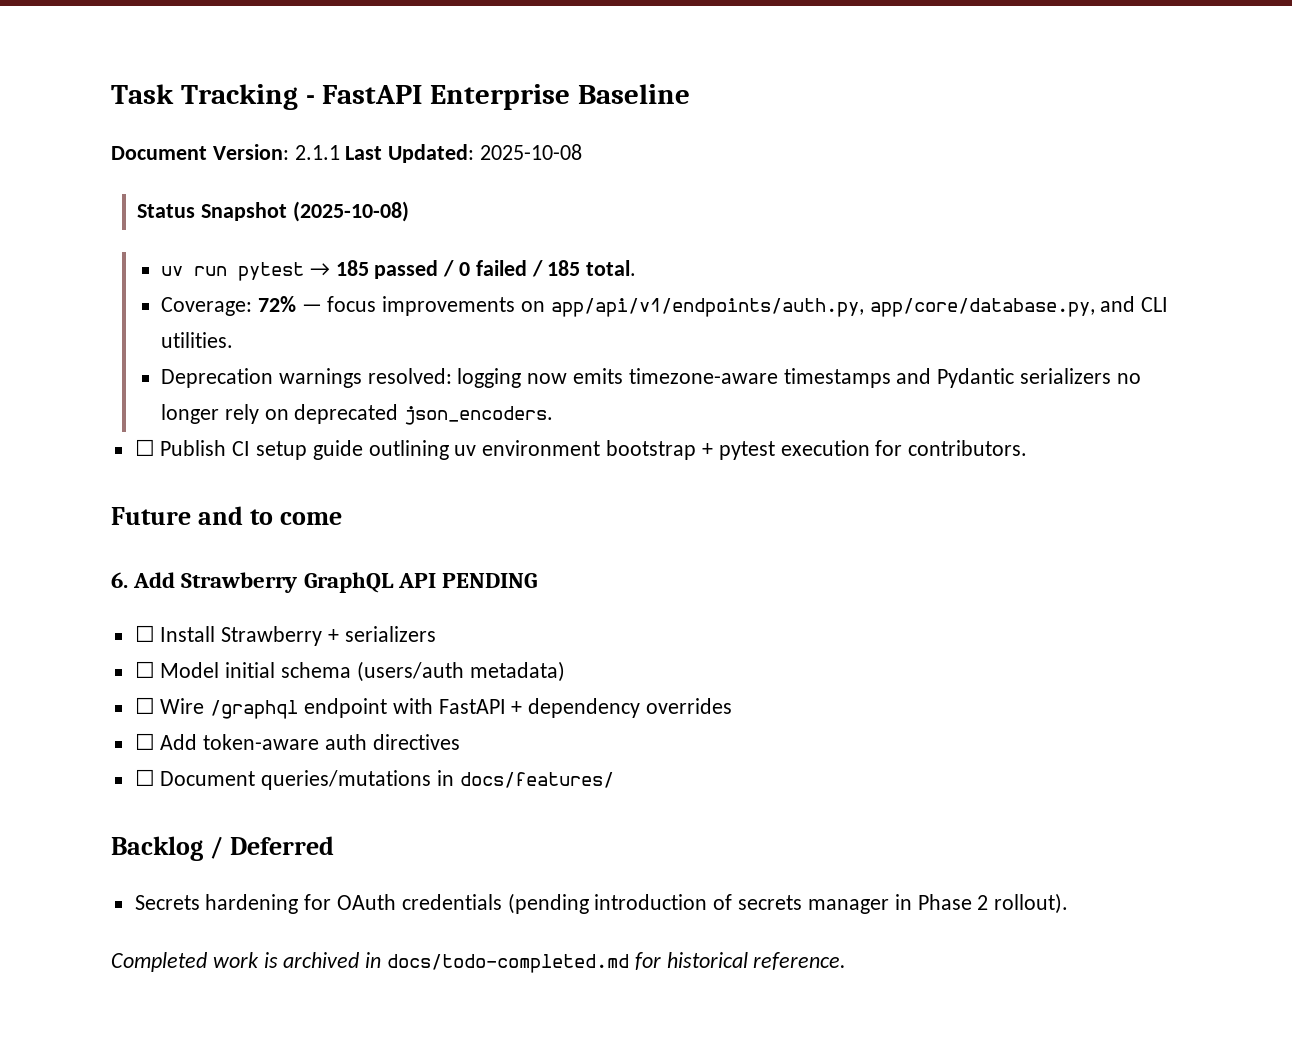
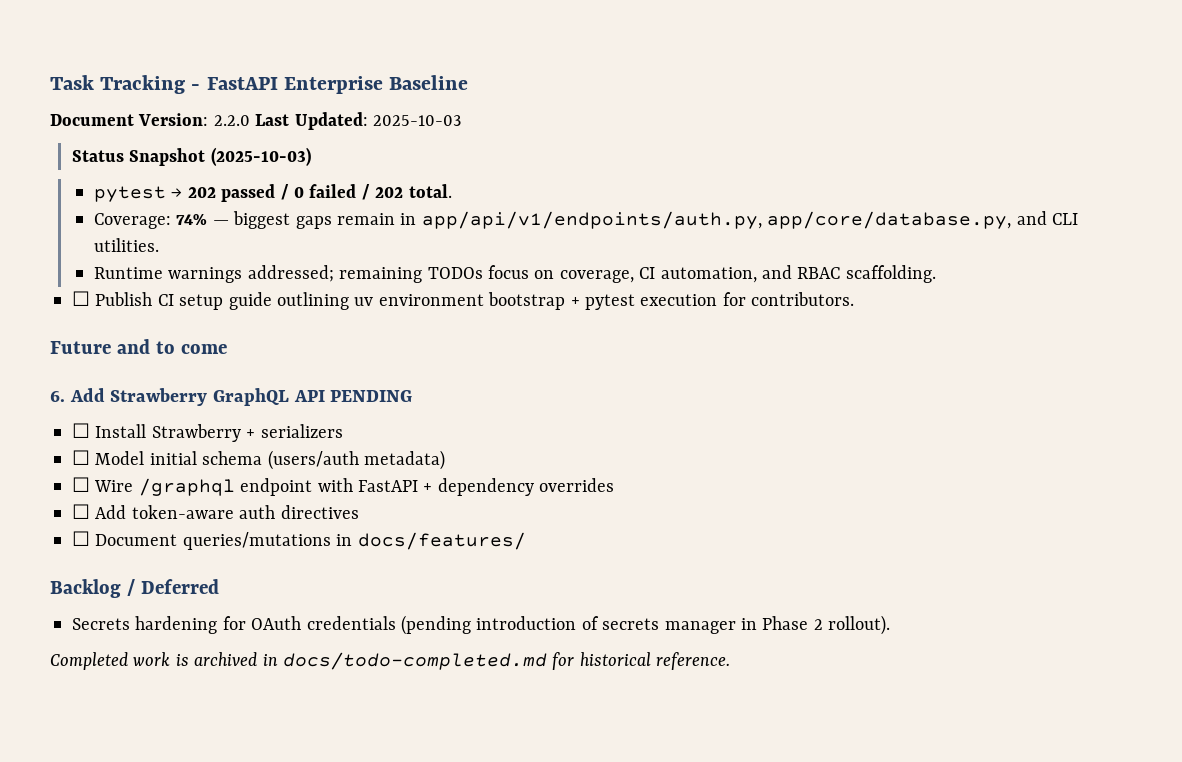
- Document Version: 2.1.1 Last Updated: 2025-10-08
+ Document Version: 2.2.0 Last Updated: 2025-10-03
- Status Snapshot (2025-10-08)
- uv run pytest → 185 passed / 0 failed / 185 total.
+ Status Snapshot (2025-10-03)
+ pytest → 202 passed / 0 failed / 202 total.
- Coverage: 72% — focus improvements on app/api/v1/endpoints/auth.py, app/core/database.py, and CLI utilities.
+ Coverage: 74% — biggest gaps remain in app/api/v1/endpoints/auth.py, app/core/database.py, and CLI utilities.
- Deprecation warnings resolved: logging now emits timezone-aware timestamps and Pydantic serializers no longer rely on deprecated json_encoders.
+ Runtime warnings addressed; remaining TODOs focus on coverage, CI automation, and RBAC scaffolding.

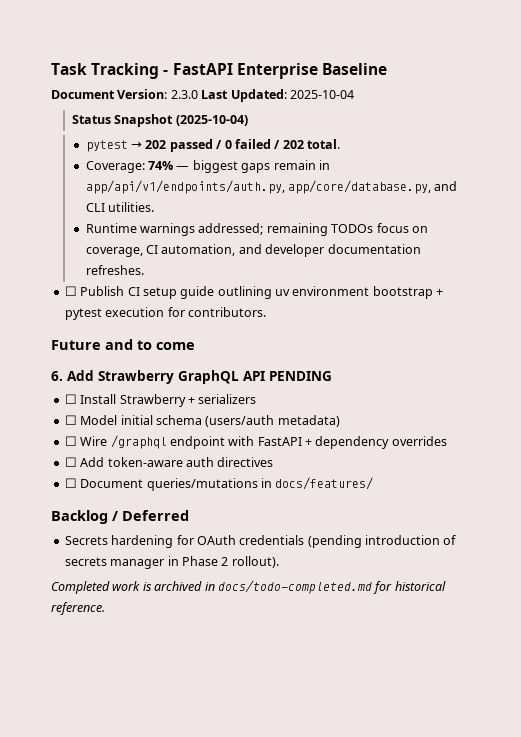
- Document Version: 2.2.0 Last Updated: 2025-10-03
+ Document Version: 2.3.0 Last Updated: 2025-10-04
- Status Snapshot (2025-10-03)
+ Status Snapshot (2025-10-04)
- Runtime warnings addressed; remaining TODOs focus on coverage, CI automation, and RBAC scaffolding.
+ Runtime warnings addressed; remaining TODOs focus on coverage, CI automation, and developer documentation refreshes.

